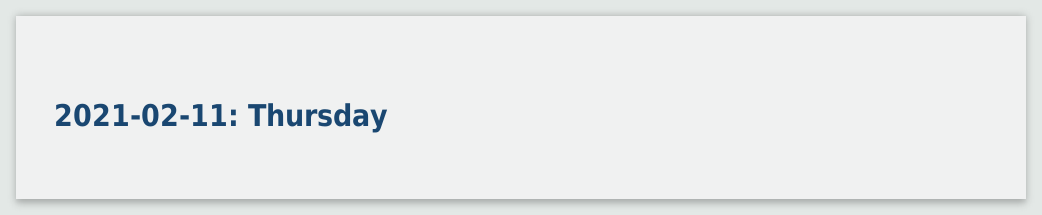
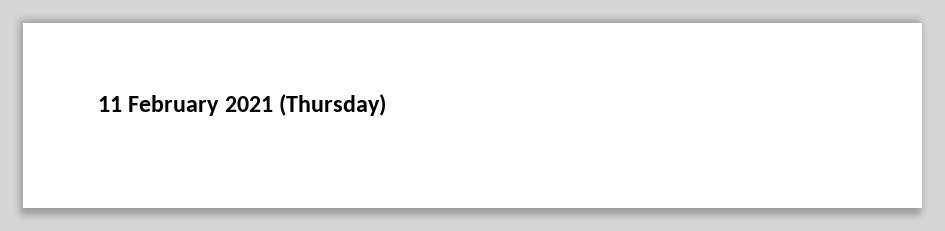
- 2021-02-11: Thursday
+ 11 February 2021 (Thursday)

